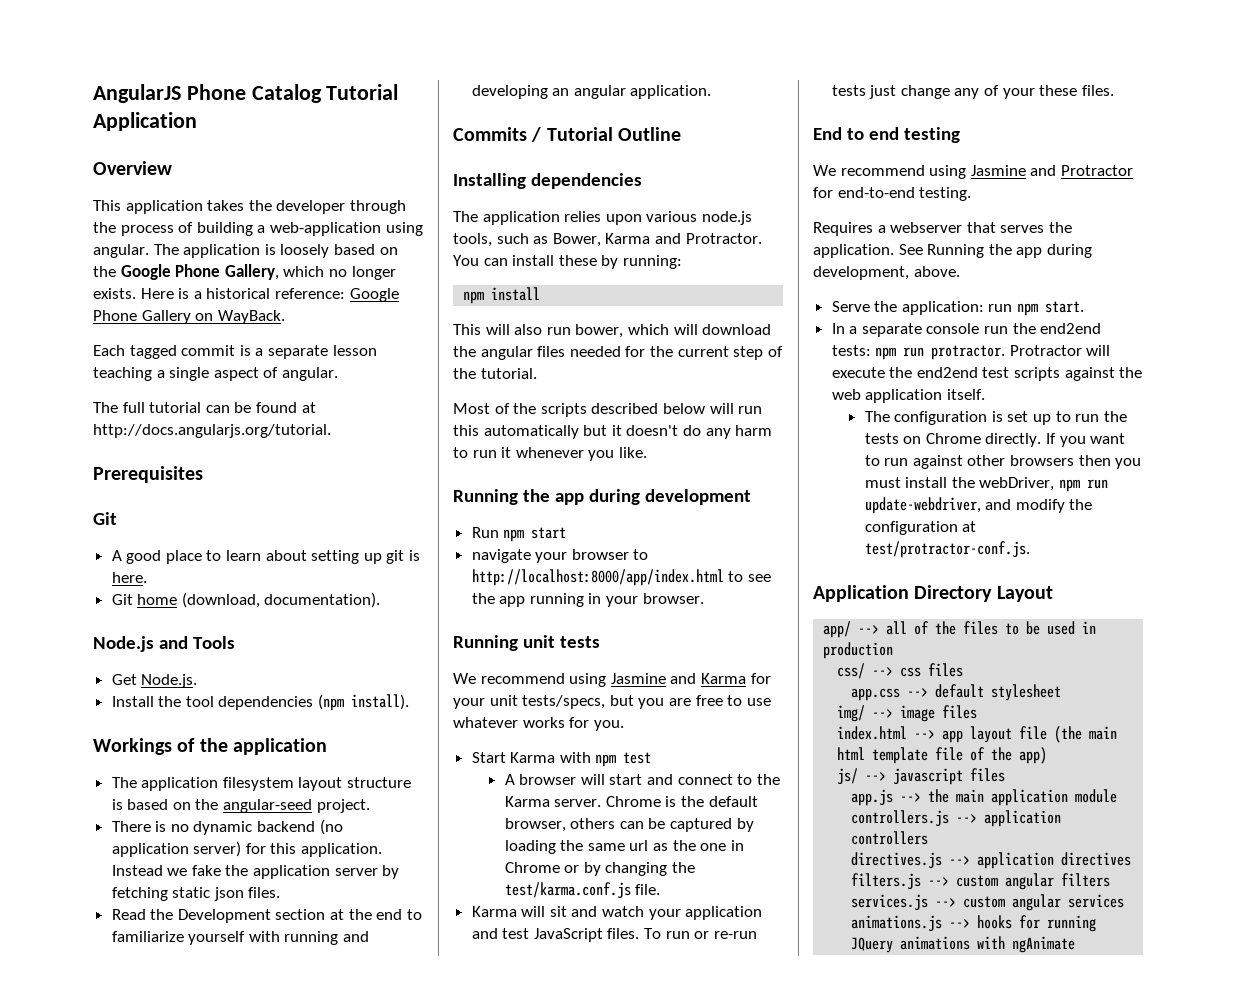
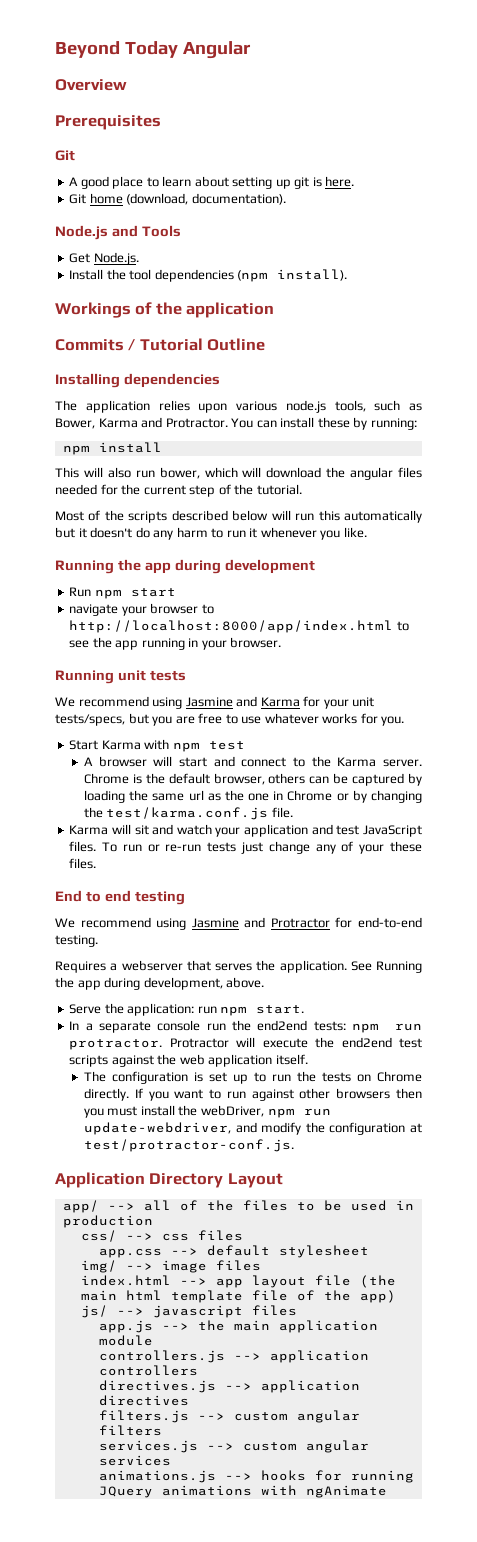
- AngularJS Phone Catalog Tutorial Application
+ Beyond Today Angular
  Overview
- This application takes the developer through the process of building a web-application using angular. The application is loosely based on the Google Phone Gallery, which no longer exists. Here is a historical reference: Google Phone Gallery on WayBack.
- Each tagged commit is a separate lesson teaching a single aspect of angular.
- The full tutorial can be found at http://docs.angularjs.org/tutorial.
- The application filesystem layout structure is based on the angular-seed project.
- There is no dynamic backend (no application server) for this application. Instead we fake the application server by fetching static json files.
- Read the Development section at the end to familiarize yourself with running and developing an angular application.

